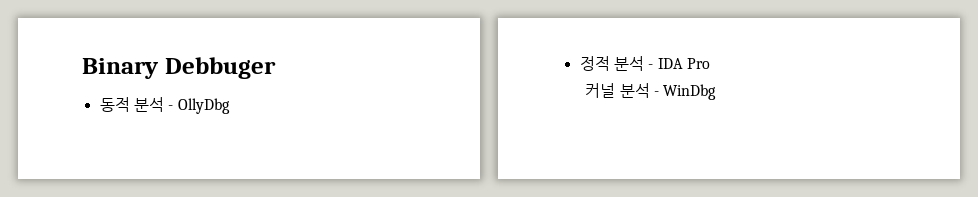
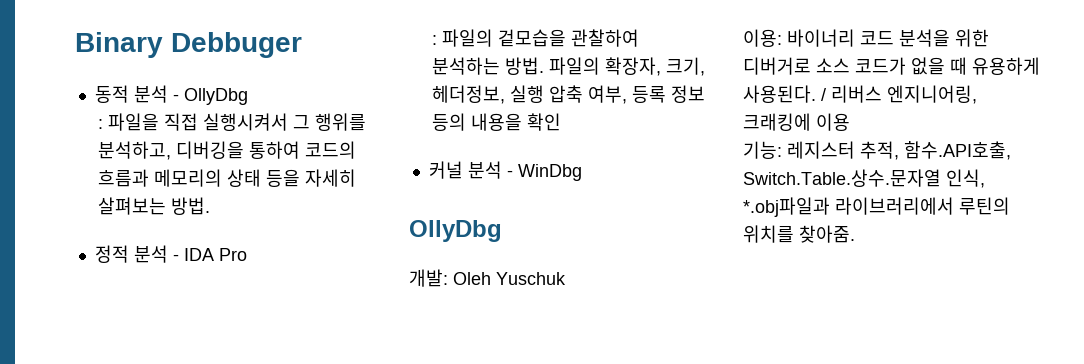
+ : 파일을 직접 실행시켜서 그 행위를 분석하고, 디버깅을 통하여 코드의 흐름과 메모리의 상태 등을 자세히 살펴보는 방법.
+ : 파일의 겉모습을 관찰하여 분석하는 방법. 파일의 확장자, 크기, 헤더정보, 실행 압축 여부, 등록 정보 등의 내용을 확인
  커널 분석 - WinDbg
+ OllyDbg
+ 개발: Oleh Yuschuk
+ 이용: 바이너리 코드 분석을 위한 디버거로 소스 코드가 없을 때 유용하게 사용된다. / 리버스 엔지니어링, 크래킹에 이용
+ 기능: 레지스터 추적, 함수.API호출, Switch.Table.상수.문자열 인식, *.obj파일과 라이브러리에서 루틴의 위치를 찾아줌.

